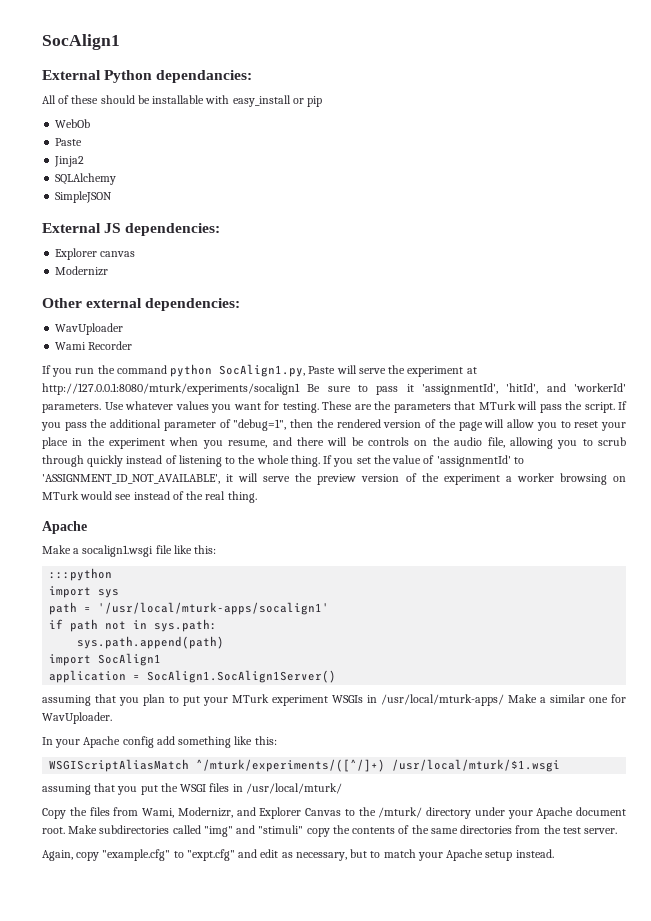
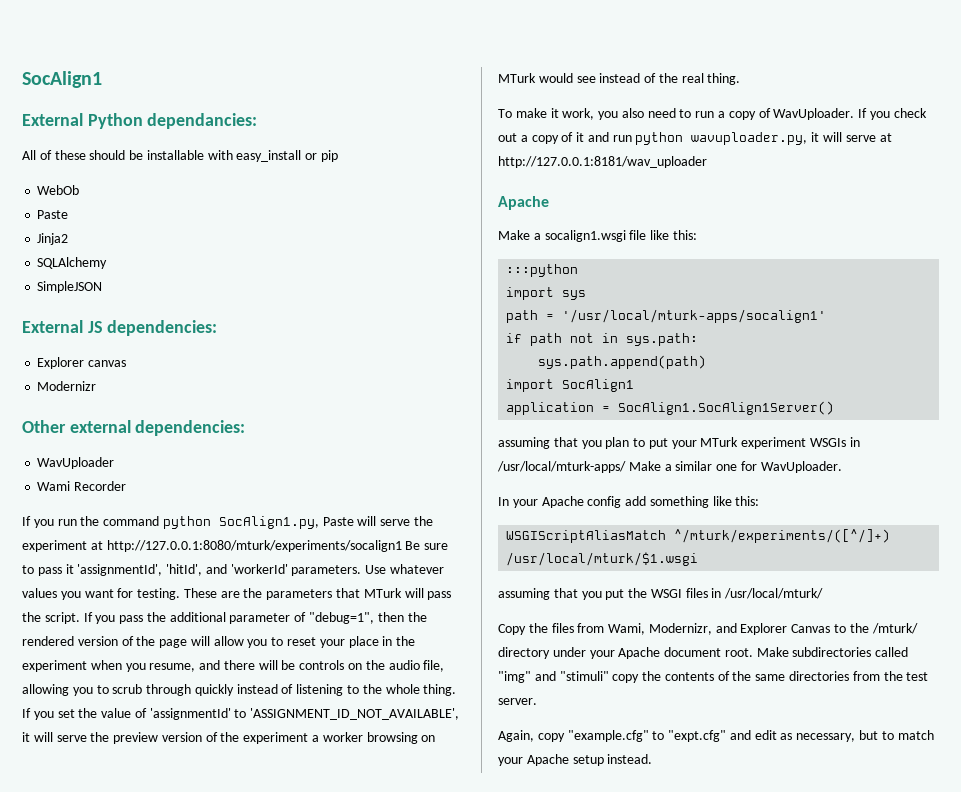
+ To make it work, you also need to run a copy of WavUploader. If you check out a copy of it and run python wavuploader.py, it will serve at http://127.0.0.1:8181/wav_uploader

